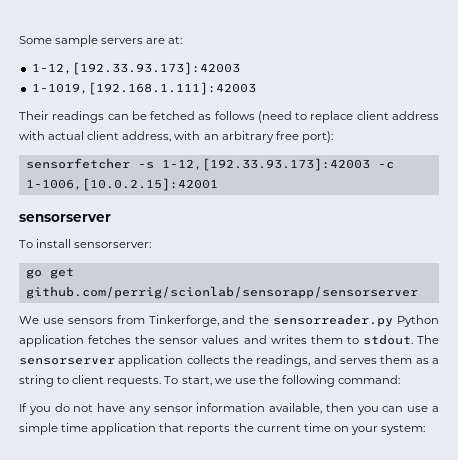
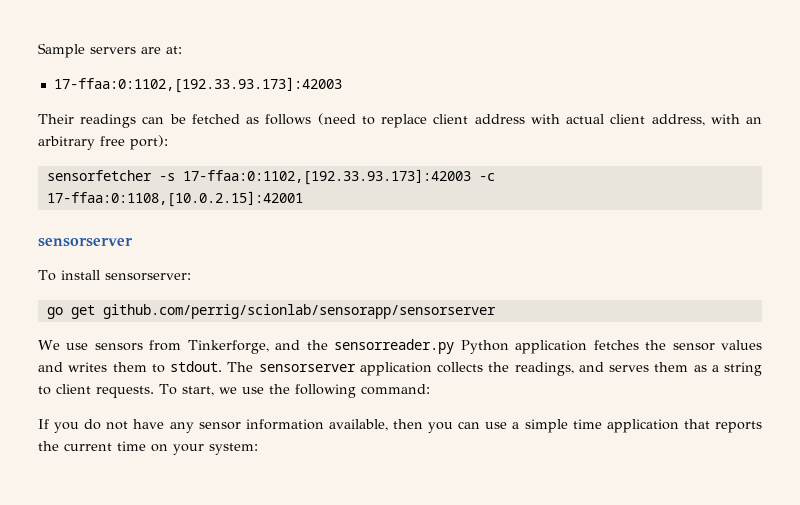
- Some sample servers are at:
- 1-12,[192.33.93.173]:42003
- 1-1019,[192.168.1.111]:42003
+ Sample servers are at:
+ 17-ffaa:0:1102,[192.33.93.173]:42003
- sensorfetcher -s 1-12,[192.33.93.173]:42003 -c 1-1006,[10.0.2.15]:42001
+ sensorfetcher -s 17-ffaa:0:1102,[192.33.93.173]:42003 -c 17-ffaa:0:1108,[10.0.2.15]:42001

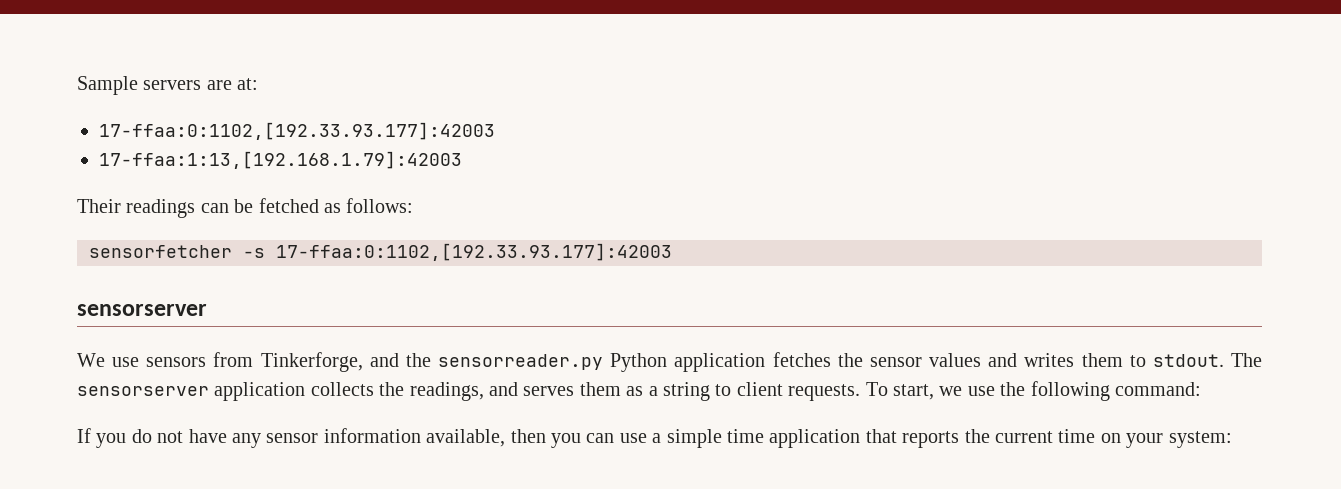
  Sample servers are at:
- 17-ffaa:0:1102,[192.33.93.173]:42003
+ 17-ffaa:0:1102,[192.33.93.177]:42003
+ 17-ffaa:1:13,[192.168.1.79]:42003
- Their readings can be fetched as follows (need to replace client address with actual client address, with an arbitrary free port):
- sensorfetcher -s 17-ffaa:0:1102,[192.33.93.173]:42003 -c 17-ffaa:0:1108,[10.0.2.15]:42001
+ Their readings can be fetched as follows:
+ sensorfetcher -s 17-ffaa:0:1102,[192.33.93.177]:42003
  sensorserver
- To install sensorserver:
- go get github.com/perrig/scionlab/sensorapp/sensorserver

